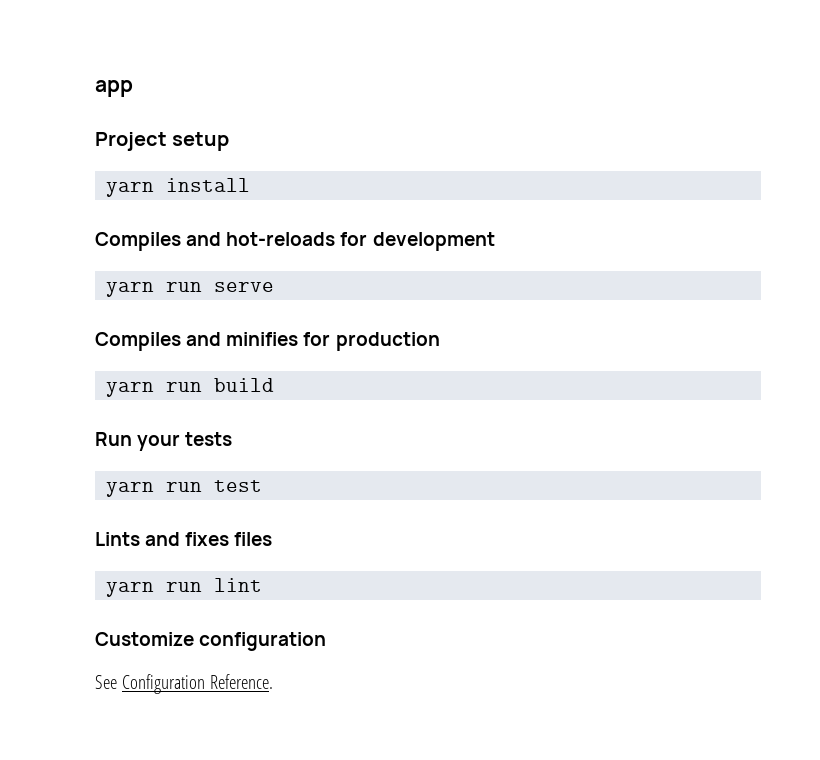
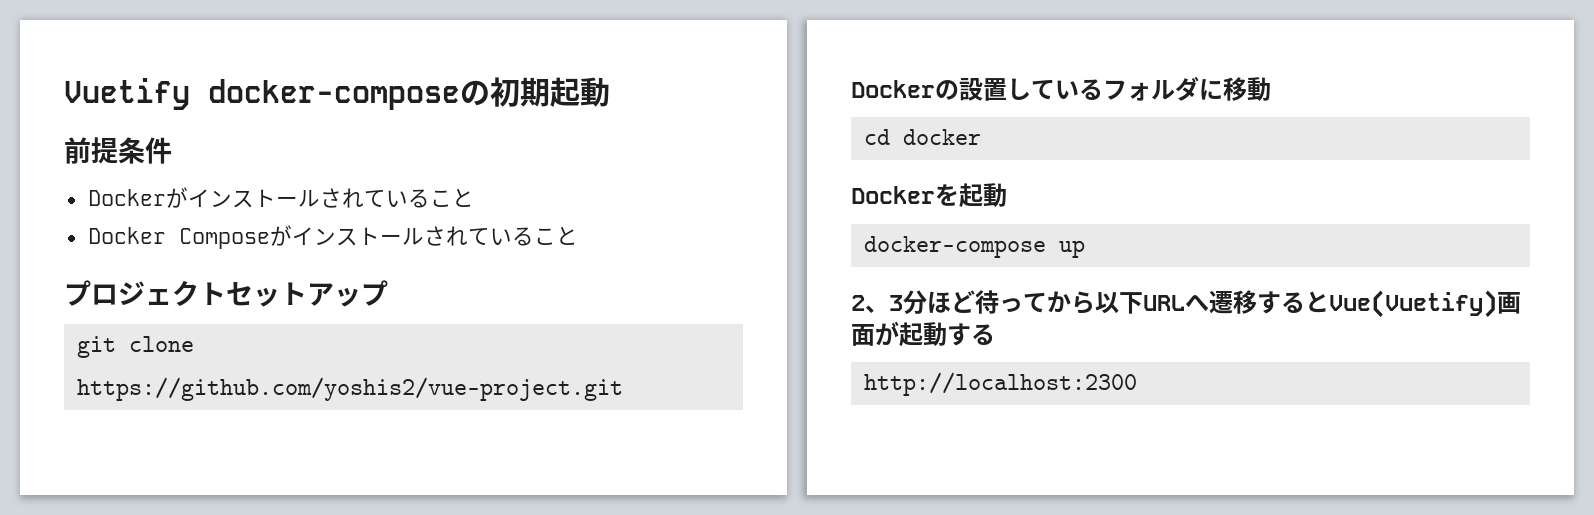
- app
- Project setup
- yarn install
- Compiles and hot-reloads for development
- yarn run serve
- Compiles and minifies for production
- yarn run build
- Run your tests
- yarn run test
- Lints and fixes files
- yarn run lint
- Customize configuration
- See Configuration Reference.
+ Vuetify docker-composeの初期起動
+ 前提条件
+ Dockerがインストールされていること
+ Docker Composeがインストールされていること
+ プロジェクトセットアップ
+ git clone https://github.com/yoshis2/vue-project.git
+ Dockerの設置しているフォルダに移動
+ cd docker
+ Dockerを起動
+ docker-compose up
+ 2、3分ほど待ってから以下URLへ遷移するとVue(Vuetify)画面が起動する
+ http://localhost:2300

